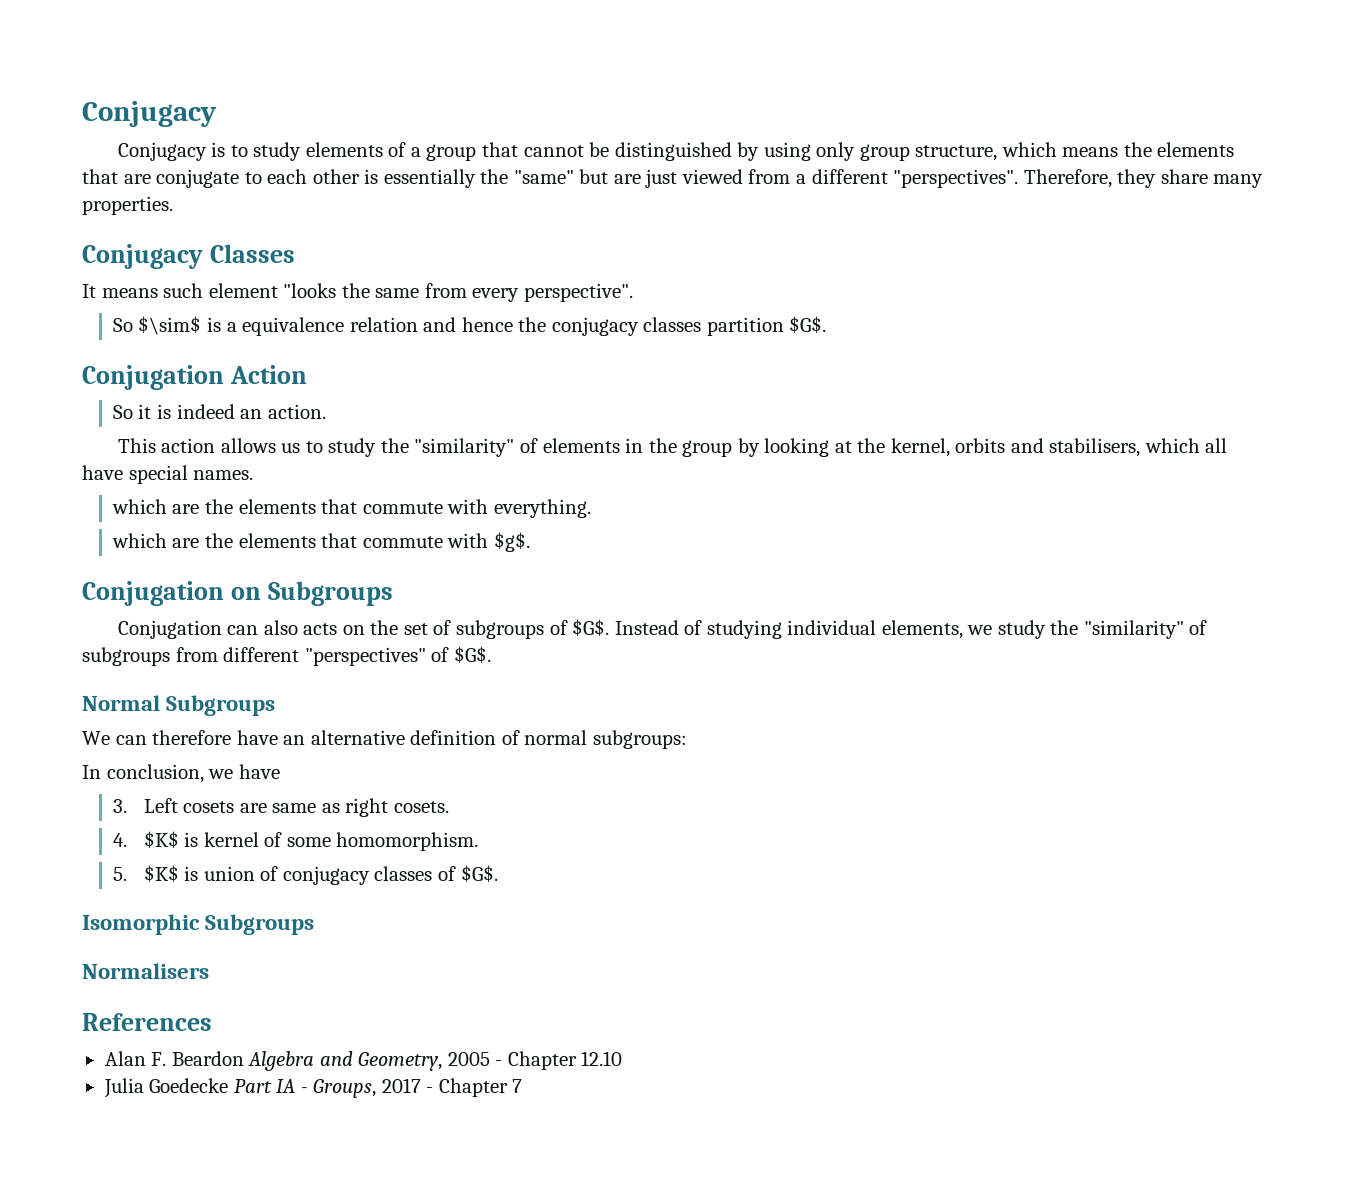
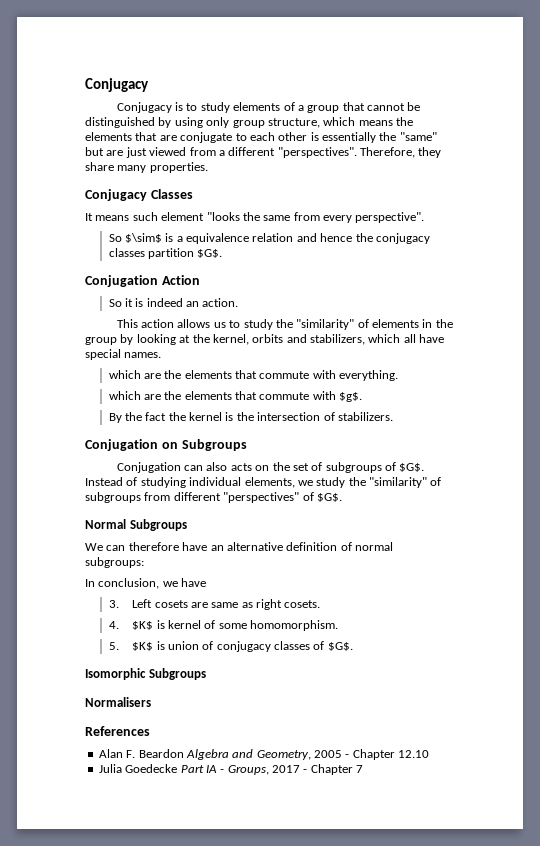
- This action allows us to study the "similarity" of elements in the group by looking at the kernel, orbits and stabilisers, which all have special names.
+ This action allows us to study the "similarity" of elements in the group by looking at the kernel, orbits and stabilizers, which all have special names.
+ By the fact the kernel is the intersection of stabilizers.

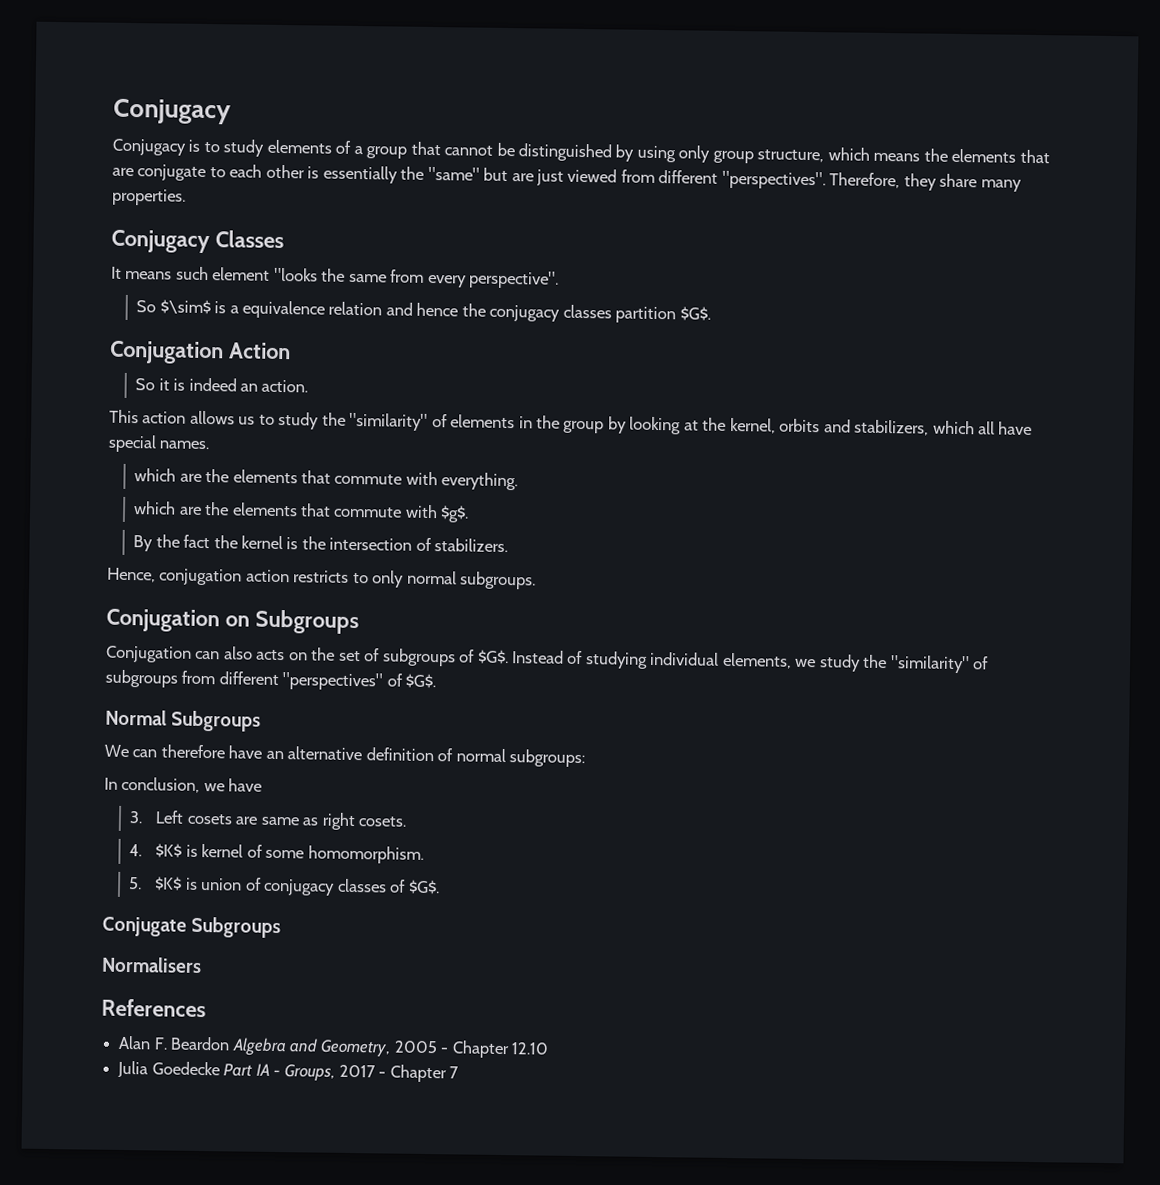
- Conjugacy is to study elements of a group that cannot be distinguished by using only group structure, which means the elements that are conjugate to each other is essentially the "same" but are just viewed from a different "perspectives".
+ Conjugacy is to study elements of a group that cannot be distinguished by using only group structure, which means the elements that are conjugate to each other is essentially the "same" but are just viewed from different "perspectives".
+ Hence, conjugation action restricts to only normal subgroups.
- Isomorphic Subgroups
+ Conjugate Subgroups

